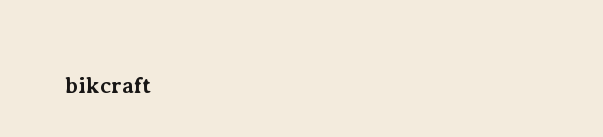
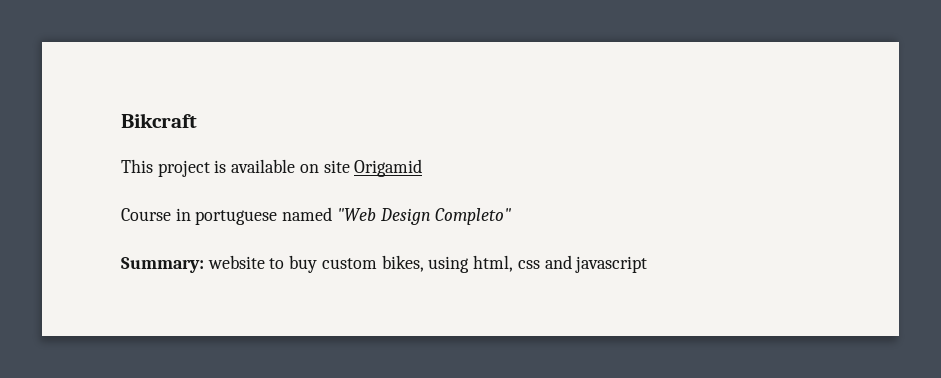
- bikcraft
+ Bikcraft
+ This project is available on site Origamid
+ Course in portuguese named "Web Design Completo"
+ Summary: website to buy custom bikes, using html, css and javascript

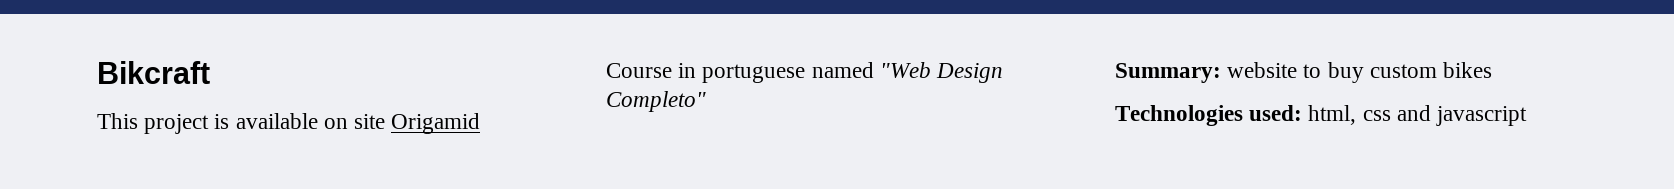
- Summary: website to buy custom bikes, using html, css and javascript
+ Summary: website to buy custom bikes
+ Technologies used: html, css and javascript

